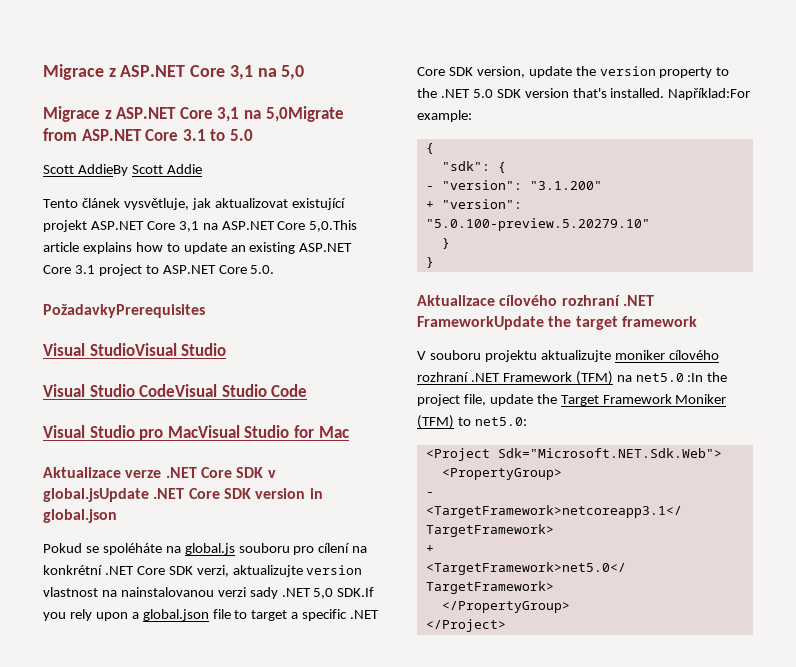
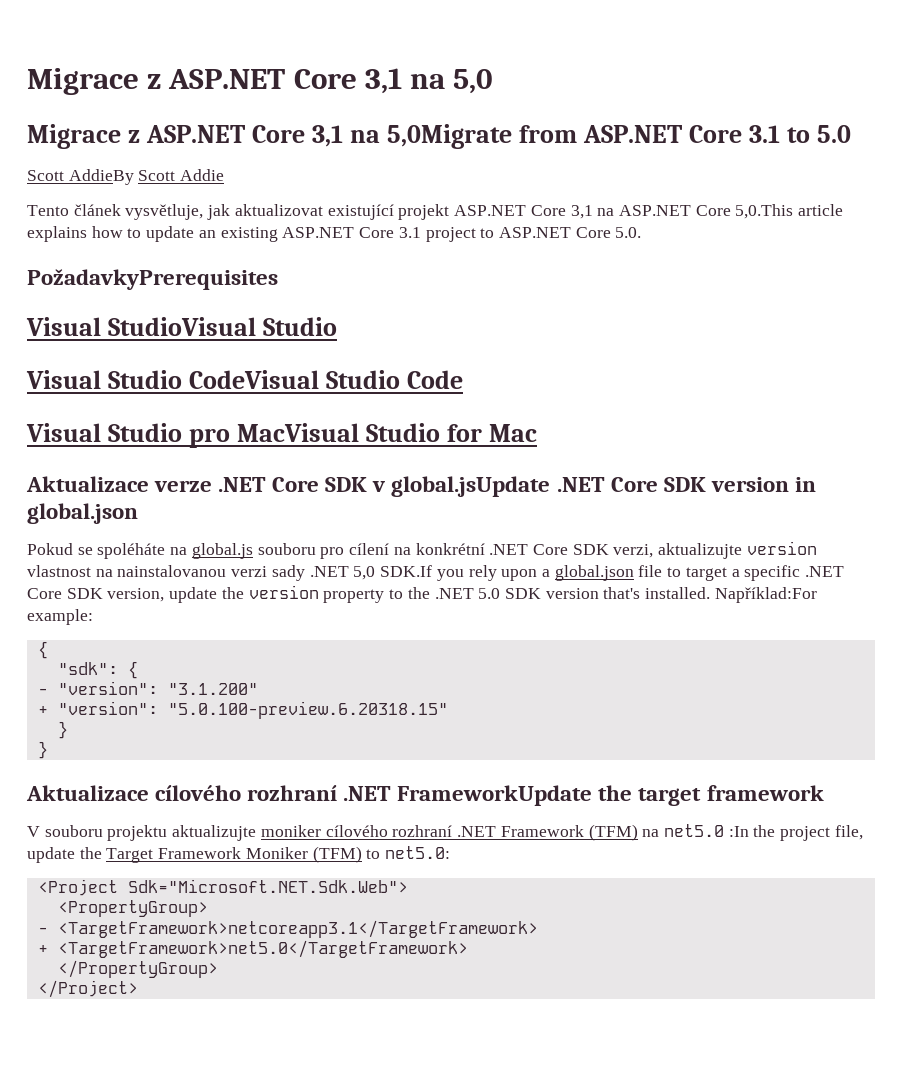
- + "version": "5.0.100-preview.5.20279.10"
+ + "version": "5.0.100-preview.6.20318.15"

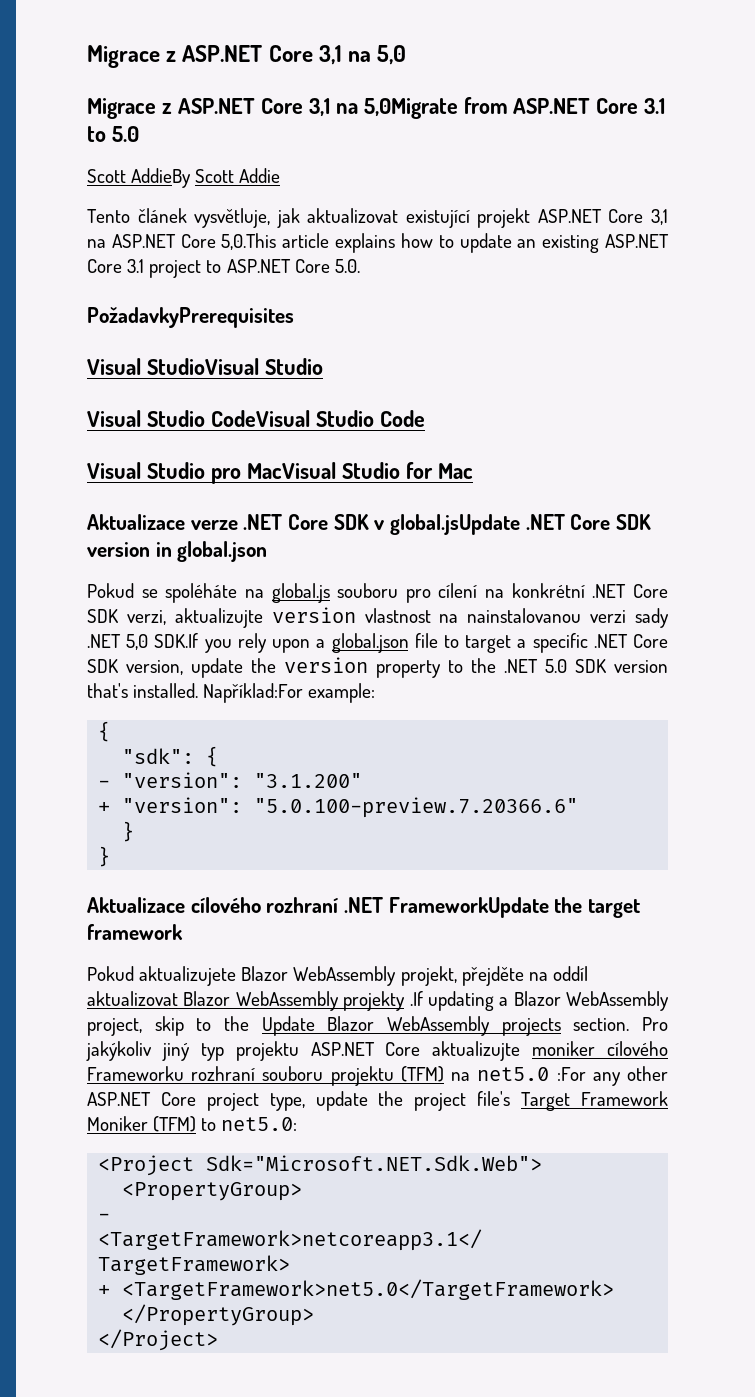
- + "version": "5.0.100-preview.6.20318.15"
+ + "version": "5.0.100-preview.7.20366.6"
- V souboru projektu aktualizujte moniker cílového rozhraní .NET Framework (TFM) na net5.0 :In the project file, update the Target Framework Moniker (TFM) to net5.0:
+ Pokud aktualizujete Blazor WebAssembly projekt, přejděte na oddíl aktualizovat Blazor WebAssembly projekty .If updating a Blazor WebAssembly project, skip to the Update Blazor WebAssembly projects section. Pro jakýkoliv jiný typ projektu ASP.NET Core aktualizujte moniker cílového Frameworku rozhraní souboru projektu (TFM) na net5.0 :For any other ASP.NET Core project type, update the project file's Target Framework Moniker (TFM) to net5.0:

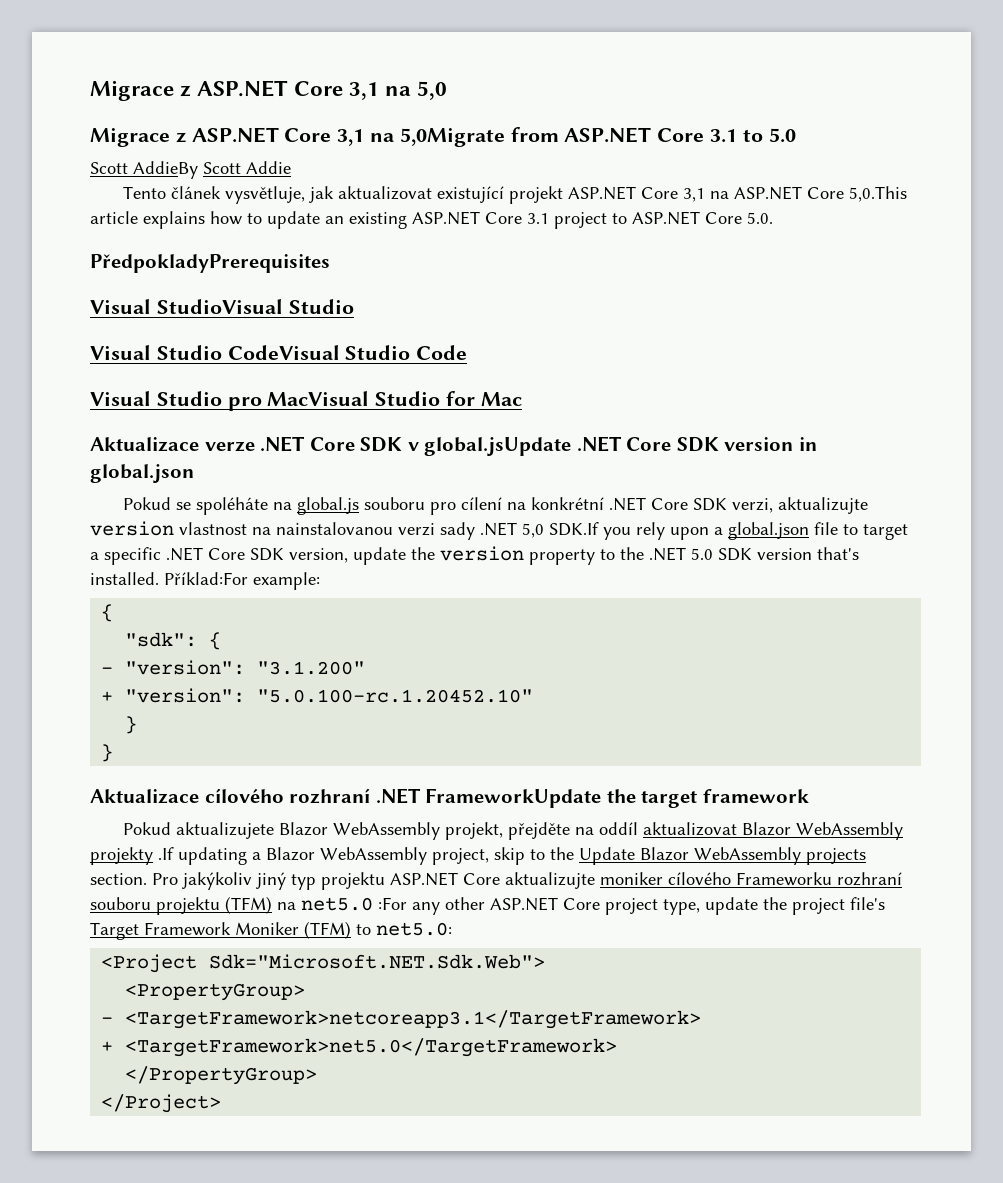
- PožadavkyPrerequisites
+ PředpokladyPrerequisites
- Například:For example:
+ Příklad:For example:
- + "version": "5.0.100-preview.7.20366.6"
+ + "version": "5.0.100-rc.1.20452.10"

